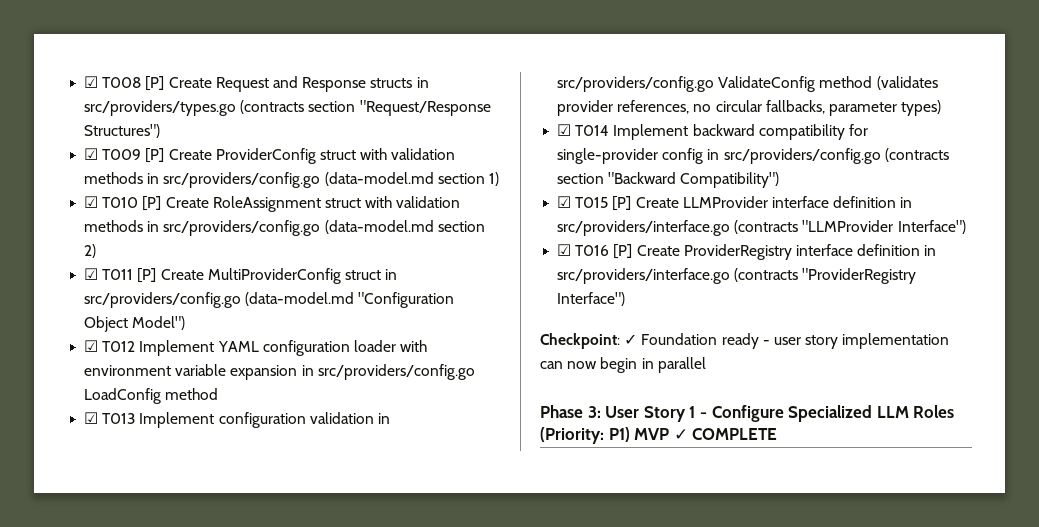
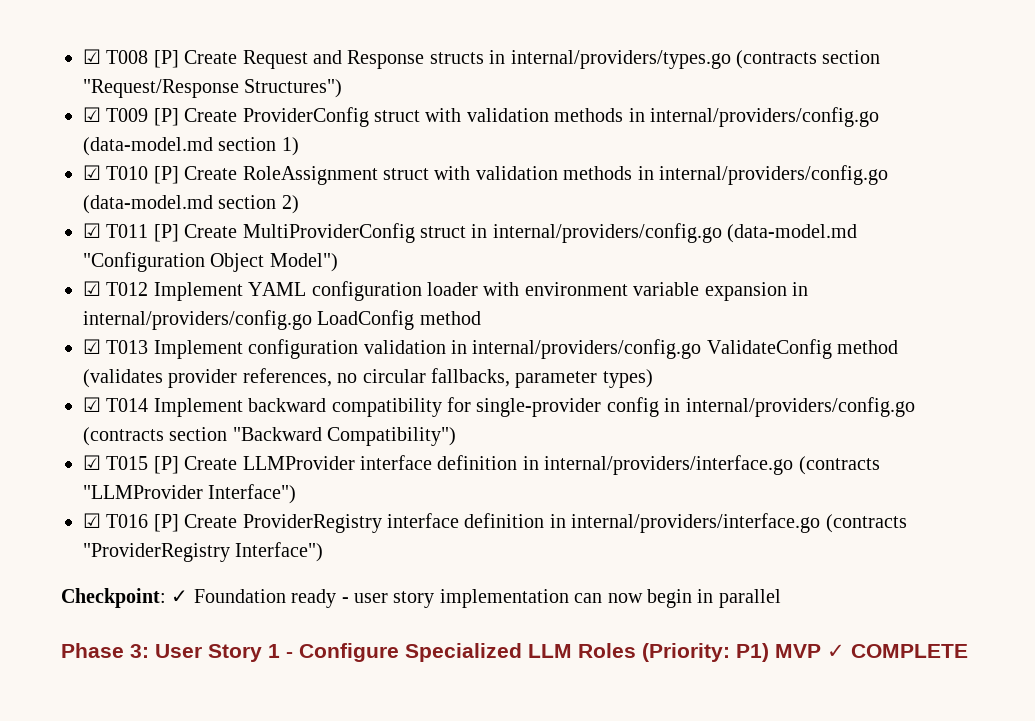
- ☑ T008 [P] Create Request and Response structs in src/providers/types.go (contracts section "Request/Response Structures")
+ ☑ T008 [P] Create Request and Response structs in internal/providers/types.go (contracts section "Request/Response Structures")
- ☑ T009 [P] Create ProviderConfig struct with validation methods in src/providers/config.go (data-model.md section 1)
+ ☑ T009 [P] Create ProviderConfig struct with validation methods in internal/providers/config.go (data-model.md section 1)
- ☑ T010 [P] Create RoleAssignment struct with validation methods in src/providers/config.go (data-model.md section 2)
+ ☑ T010 [P] Create RoleAssignment struct with validation methods in internal/providers/config.go (data-model.md section 2)
- ☑ T011 [P] Create MultiProviderConfig struct in src/providers/config.go (data-model.md "Configuration Object Model")
+ ☑ T011 [P] Create MultiProviderConfig struct in internal/providers/config.go (data-model.md "Configuration Object Model")
- ☑ T012 Implement YAML configuration loader with environment variable expansion in src/providers/config.go LoadConfig method
+ ☑ T012 Implement YAML configuration loader with environment variable expansion in internal/providers/config.go LoadConfig method
- ☑ T013 Implement configuration validation in src/providers/config.go ValidateConfig method (validates provider references, no circular fallbacks, parameter types)
+ ☑ T013 Implement configuration validation in internal/providers/config.go ValidateConfig method (validates provider references, no circular fallbacks, parameter types)
- ☑ T014 Implement backward compatibility for single-provider config in src/providers/config.go (contracts section "Backward Compatibility")
+ ☑ T014 Implement backward compatibility for single-provider config in internal/providers/config.go (contracts section "Backward Compatibility")
- ☑ T015 [P] Create LLMProvider interface definition in src/providers/interface.go (contracts "LLMProvider Interface")
+ ☑ T015 [P] Create LLMProvider interface definition in internal/providers/interface.go (contracts "LLMProvider Interface")
- ☑ T016 [P] Create ProviderRegistry interface definition in src/providers/interface.go (contracts "ProviderRegistry Interface")
+ ☑ T016 [P] Create ProviderRegistry interface definition in internal/providers/interface.go (contracts "ProviderRegistry Interface")

